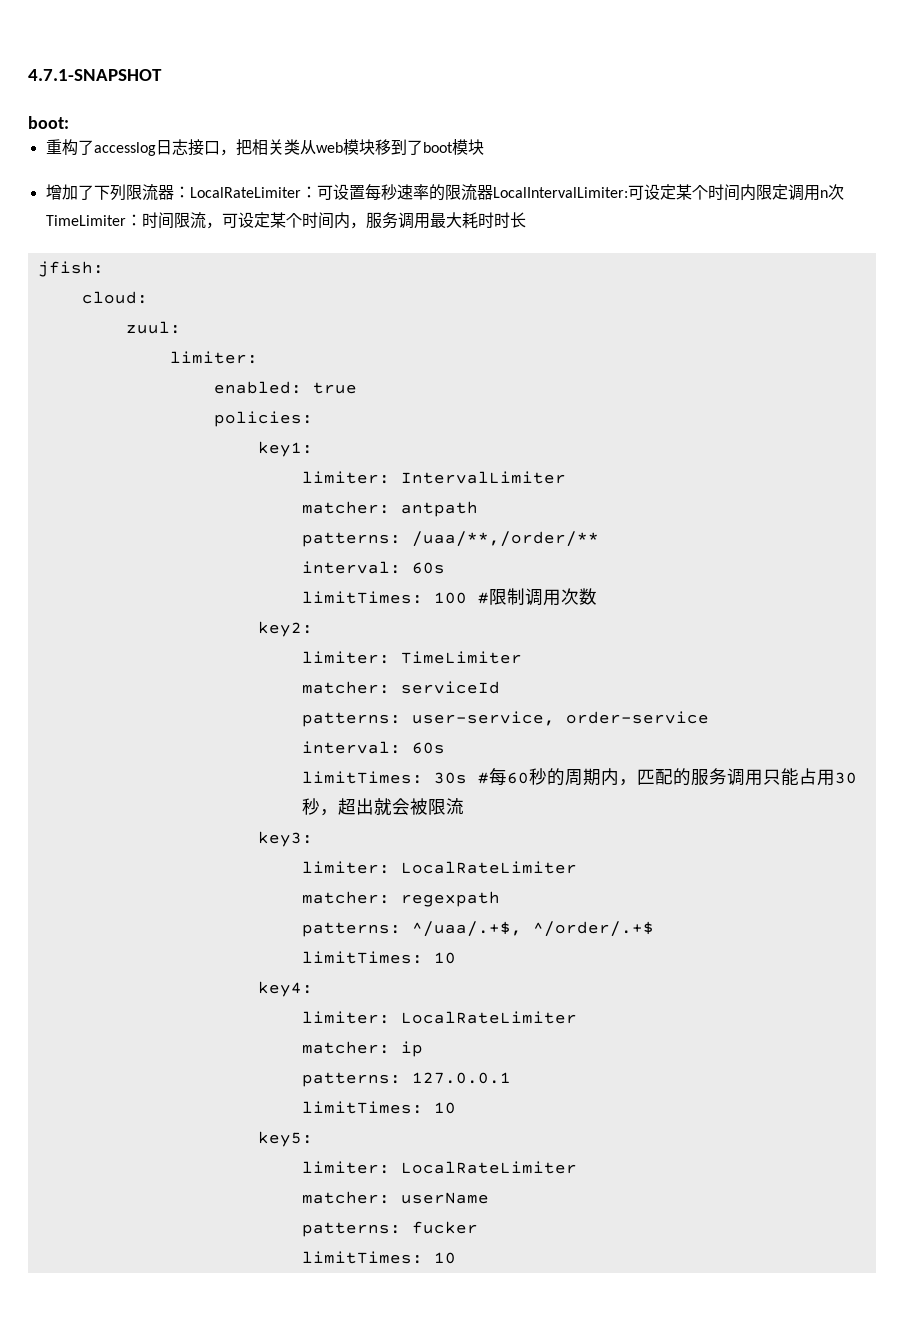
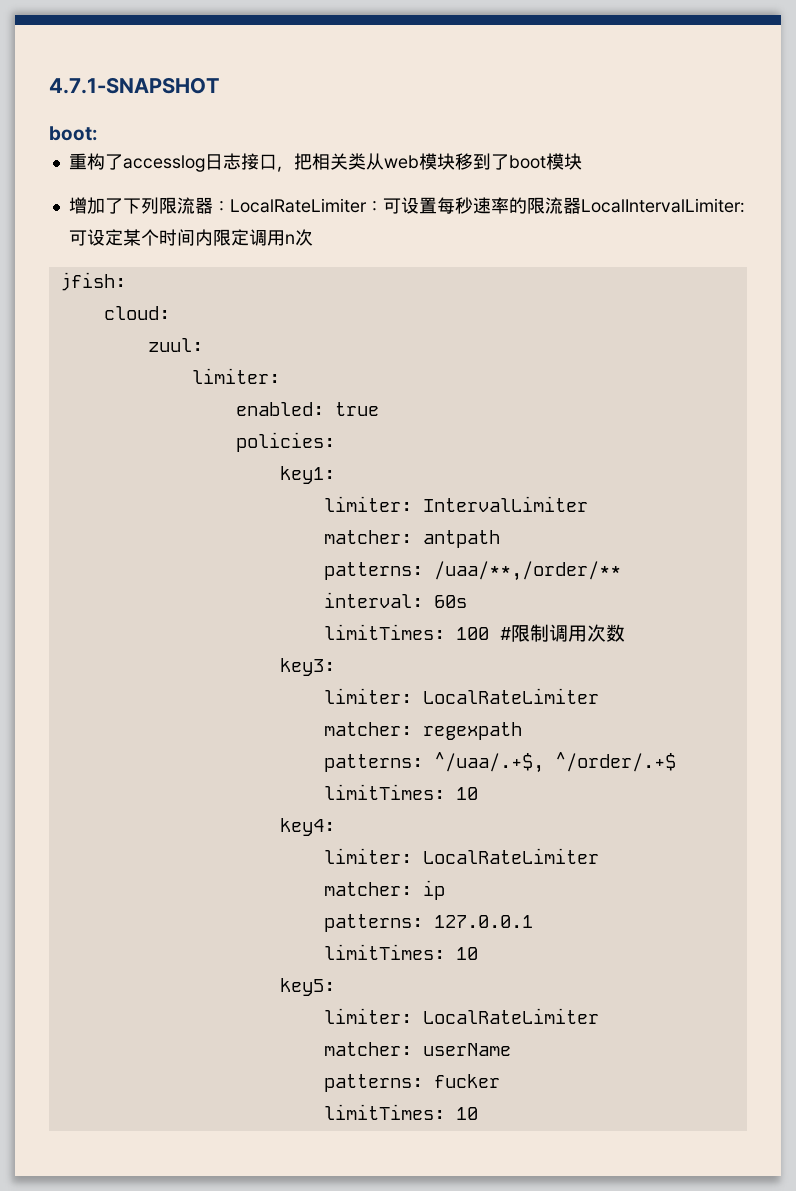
- 增加了下列限流器：LocalRateLimiter：可设置每秒速率的限流器LocalIntervalLimiter:可设定某个时间内限定调用n次TimeLimiter：时间限流，可设定某个时间内，服务调用最大耗时时长
+ 增加了下列限流器：LocalRateLimiter：可设置每秒速率的限流器LocalIntervalLimiter:可设定某个时间内限定调用n次
- key2:
- limiter: TimeLimiter
- matcher: serviceId
- patterns: user-service, order-service
- interval: 60s
- limitTimes: 30s #每60秒的周期内，匹配的服务调用只能占用30秒，超出就会被限流

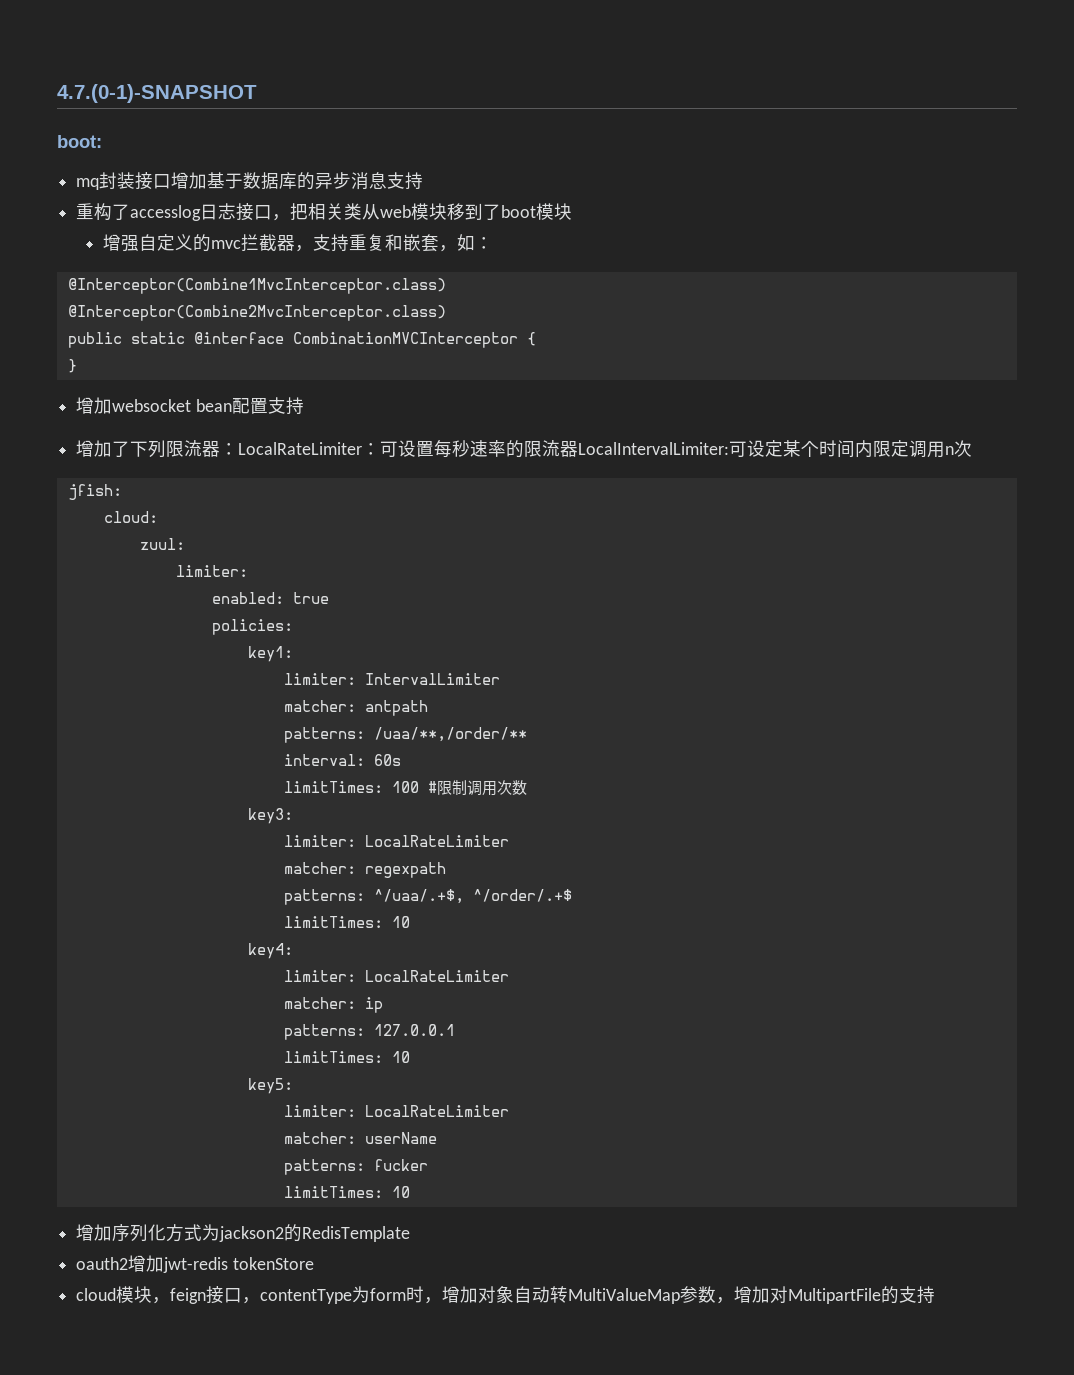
- 4.7.1-SNAPSHOT
+ 4.7.(0-1)-SNAPSHOT
+ mq封装接口增加基于数据库的异步消息支持
+ 增强自定义的mvc拦截器，支持重复和嵌套，如：
+ @Interceptor(Combine1MvcInterceptor.class)
+ @Interceptor(Combine2MvcInterceptor.class)
+ public static @interface CombinationMVCInterceptor {
+ }
+ 增加websocket bean配置支持
+ 增加序列化方式为jackson2的RedisTemplate
+ oauth2增加jwt-redis tokenStore
+ cloud模块，feign接口，contentType为form时，增加对象自动转MultiValueMap参数，增加对MultipartFile的支持

